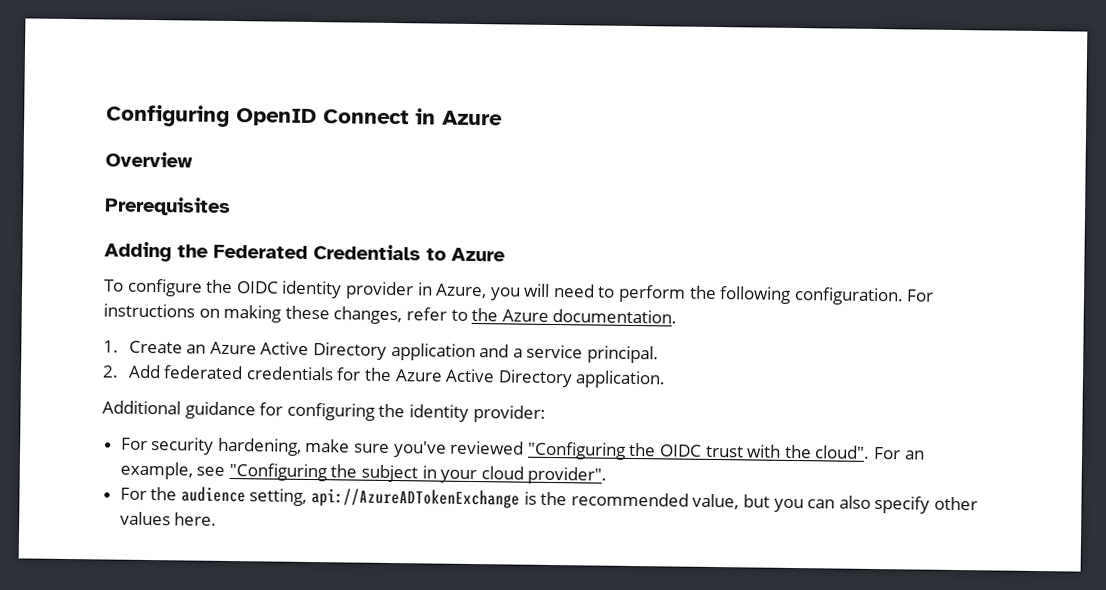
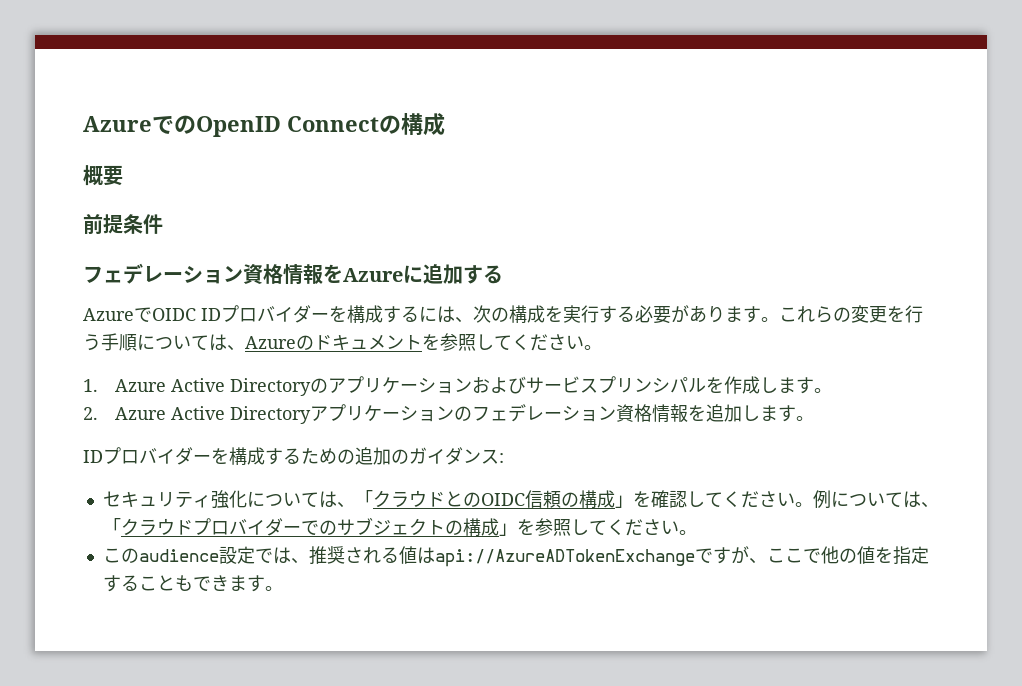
- Configuring OpenID Connect in Azure
- Overview
- Prerequisites
- Adding the Federated Credentials to Azure
- To configure the OIDC identity provider in Azure, you will need to perform the following configuration. For instructions on making these changes, refer to the Azure documentation.
+ AzureでのOpenID Connectの構成
+ 概要
+ 前提条件
+ フェデレーション資格情報をAzureに追加する
+ AzureでOIDC IDプロバイダーを構成するには、次の構成を実行する必要があります。これらの変更を行う手順については、Azureのドキュメントを参照してください。
- 1. Create an Azure Active Directory application and a service principal.
- 2. Add federated credentials for the Azure Active Directory application.
- Additional guidance for configuring the identity provider:
- For security hardening, make sure you've reviewed "Configuring the OIDC trust with the cloud". For an example, see "Configuring the subject in your cloud provider".
- For the audience setting, api://AzureADTokenExchange is the recommended value, but you can also specify other values here.
+ 1. Azure Active Directoryのアプリケーションおよびサービスプリンシパルを作成します。
+ 2. Azure Active Directoryアプリケーションのフェデレーション資格情報を追加します。
+ IDプロバイダーを構成するための追加のガイダンス:
+ セキュリティ強化については、「クラウドとのOIDC信頼の構成」を確認してください。例については、「クラウドプロバイダーでのサブジェクトの構成」を参照してください。
+ このaudience設定では、推奨される値はapi://AzureADTokenExchangeですが、ここで他の値を指定することもできます。

